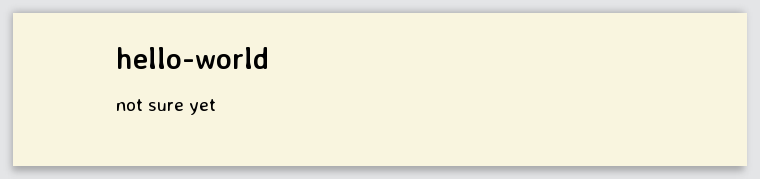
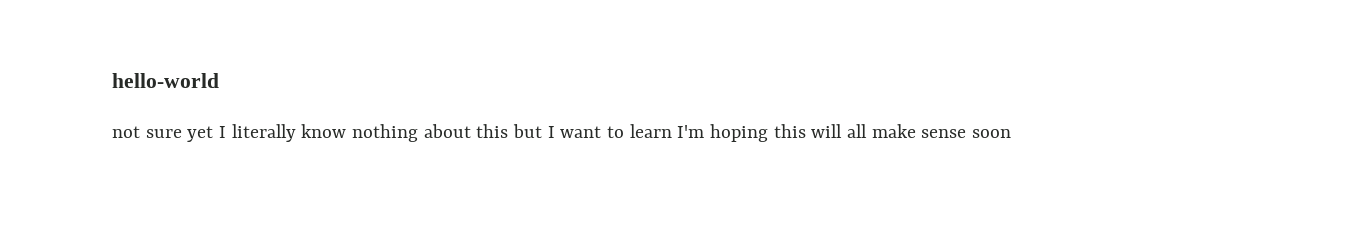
- not sure yet
+ not sure yet I literally know nothing about this but I want to learn I'm hoping this will all make sense soon

